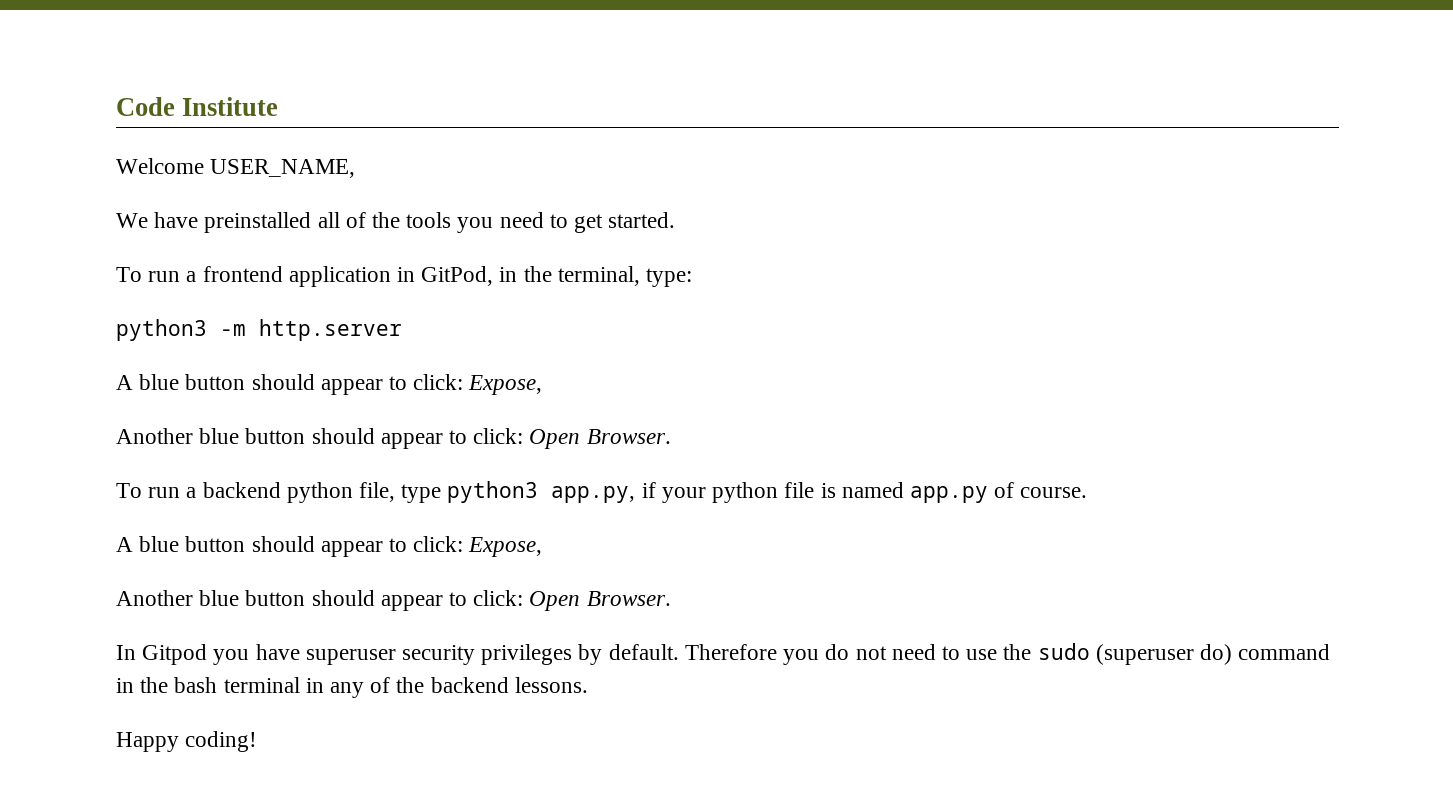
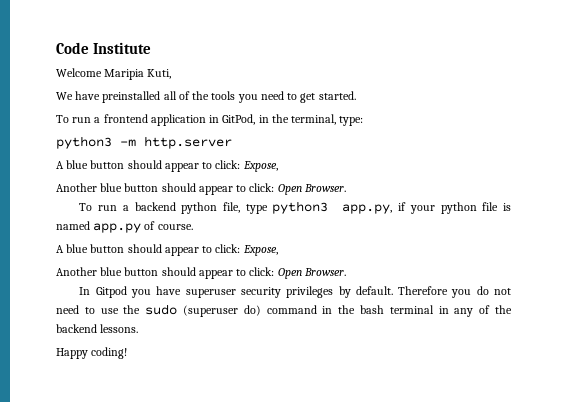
- Welcome USER_NAME,
+ Welcome Maripia Kuti,

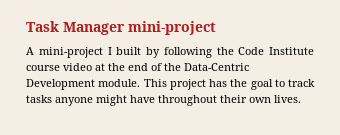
- Code Institute
- Welcome Maripia Kuti,
- We have preinstalled all of the tools you need to get started.
- To run a frontend application in GitPod, in the terminal, type:
- python3 -m http.server
- A blue button should appear to click: Expose,
- Another blue button should appear to click: Open Browser.
- To run a backend python file, type python3 app.py, if your python file is named app.py of course.
- A blue button should appear to click: Expose,
- Another blue button should appear to click: Open Browser.
- In Gitpod you have superuser security privileges by default. Therefore you do not need to use the sudo (superuser do) command in the bash terminal in any of the backend lessons.
- Happy coding!
+ Task Manager mini-project
+ A mini-project I built by following the Code Institute course video at the end of the Data-Centric Development module. This project has the goal to track tasks anyone might have throughout their own lives.

